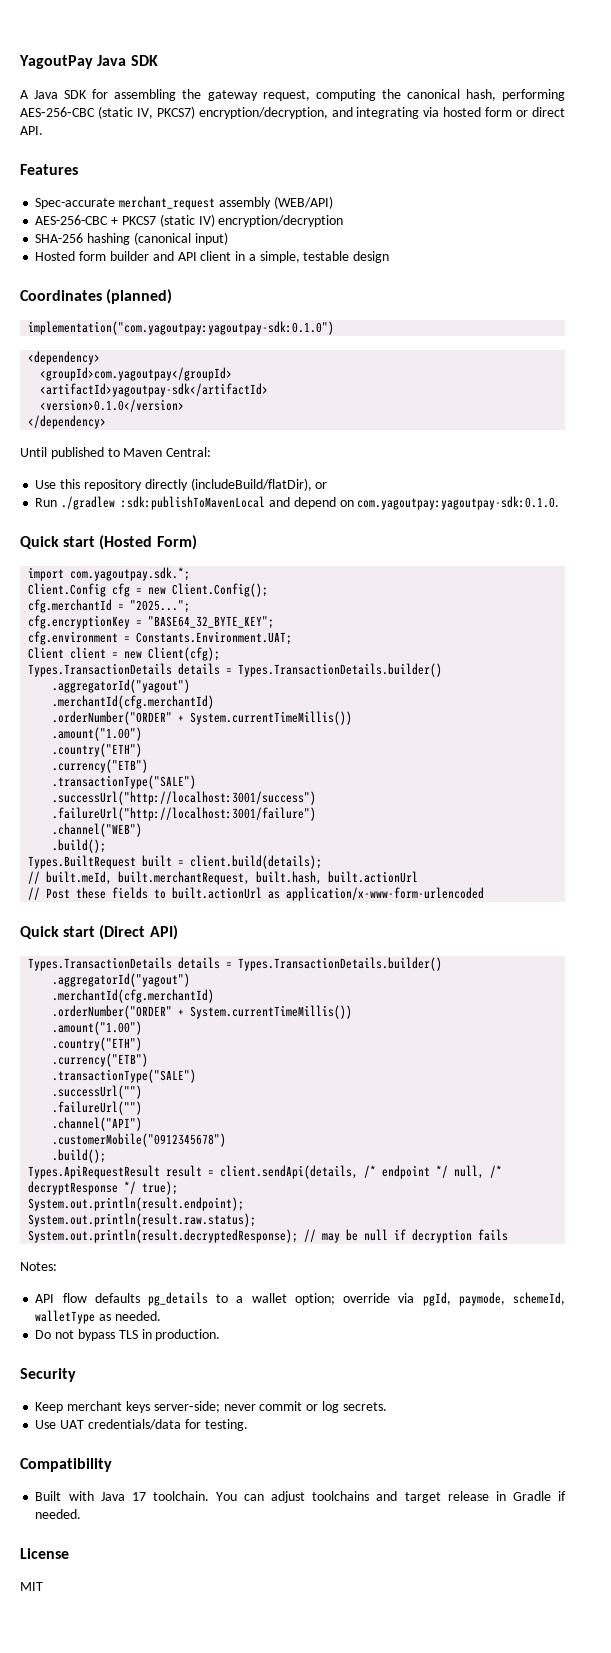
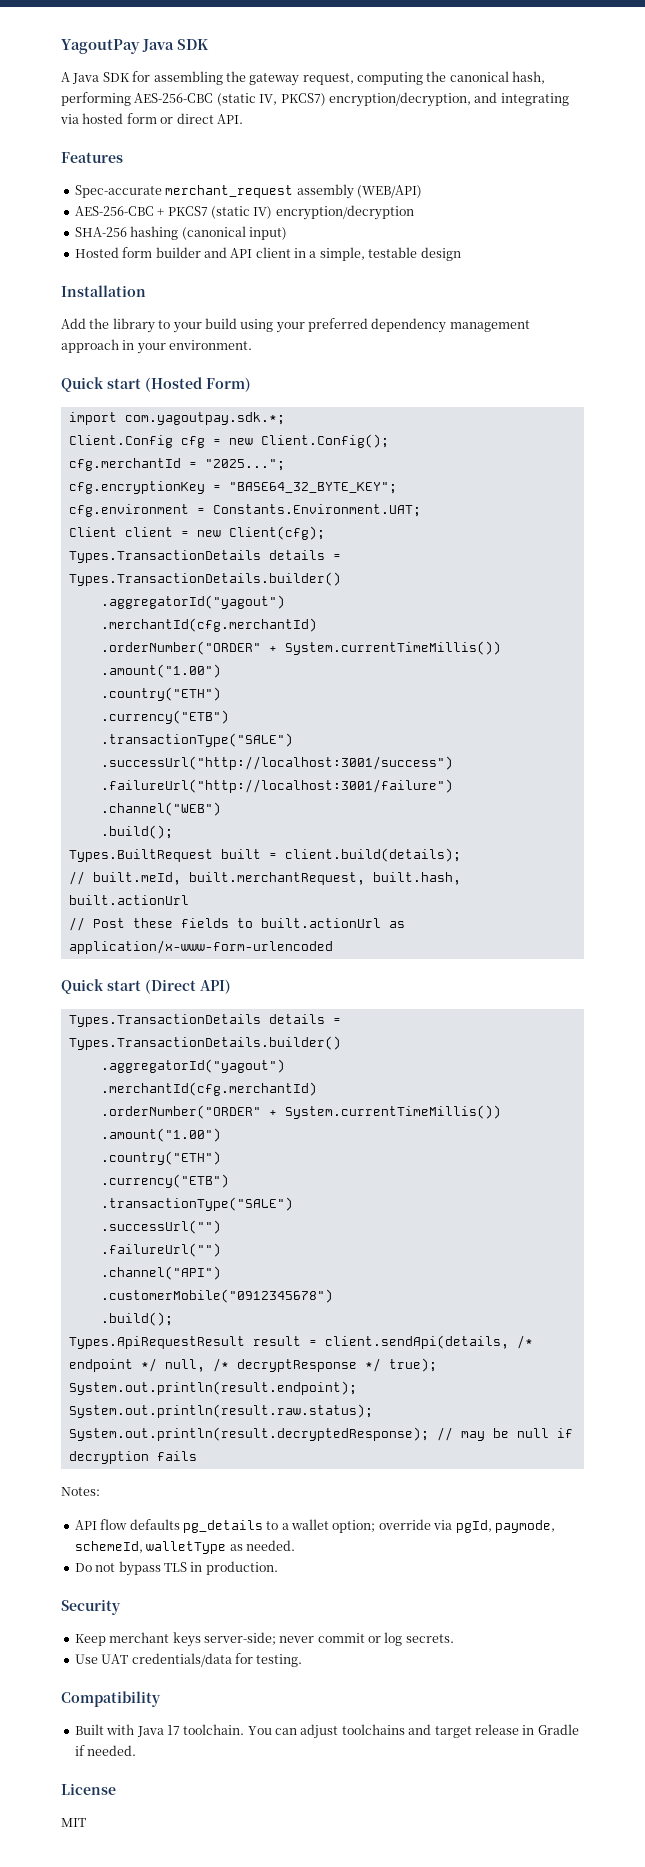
- Coordinates (planned)
- implementation("com.yagoutpay:yagoutpay-sdk:0.1.0")
- <dependency>
- <groupId>com.yagoutpay</groupId>
- <artifactId>yagoutpay-sdk</artifactId>
- <version>0.1.0</version>
- </dependency>
- Until published to Maven Central:
- Use this repository directly (includeBuild/flatDir), or
- Run ./gradlew :sdk:publishToMavenLocal and depend on com.yagoutpay:yagoutpay-sdk:0.1.0.
+ Installation
+ Add the library to your build using your preferred dependency management approach in your environment.

